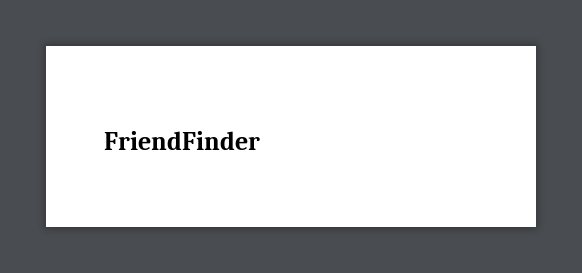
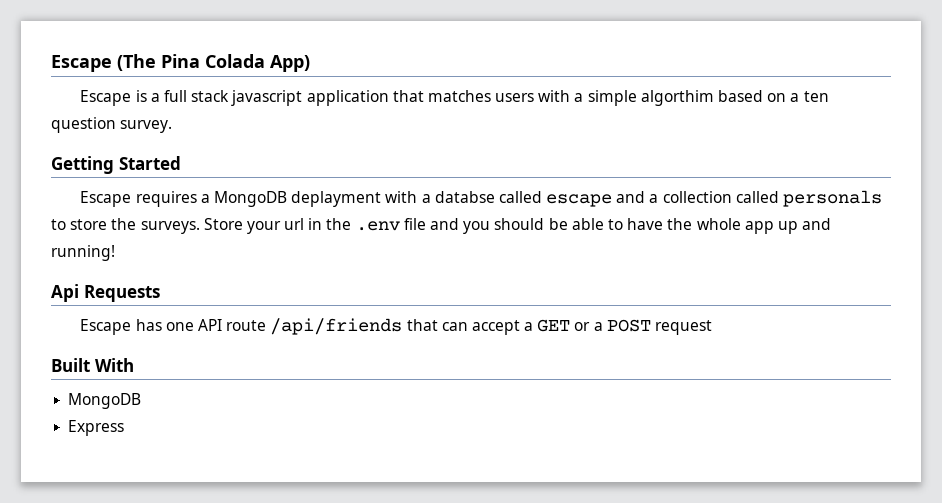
- FriendFinder
+ Escape (The Pina Colada App)
+ Escape is a full stack javascript application that matches users with a simple algorthim based on a ten question survey.
+ Getting Started
+ Escape requires a MongoDB deplayment with a databse called escape and a collection called personals to store the surveys. Store your url in the .env file and you should be able to have the whole app up and running!
+ Api Requests
+ Escape has one API route /api/friends that can accept a GET or a POST request
+ Built With
+ MongoDB
+ Express

